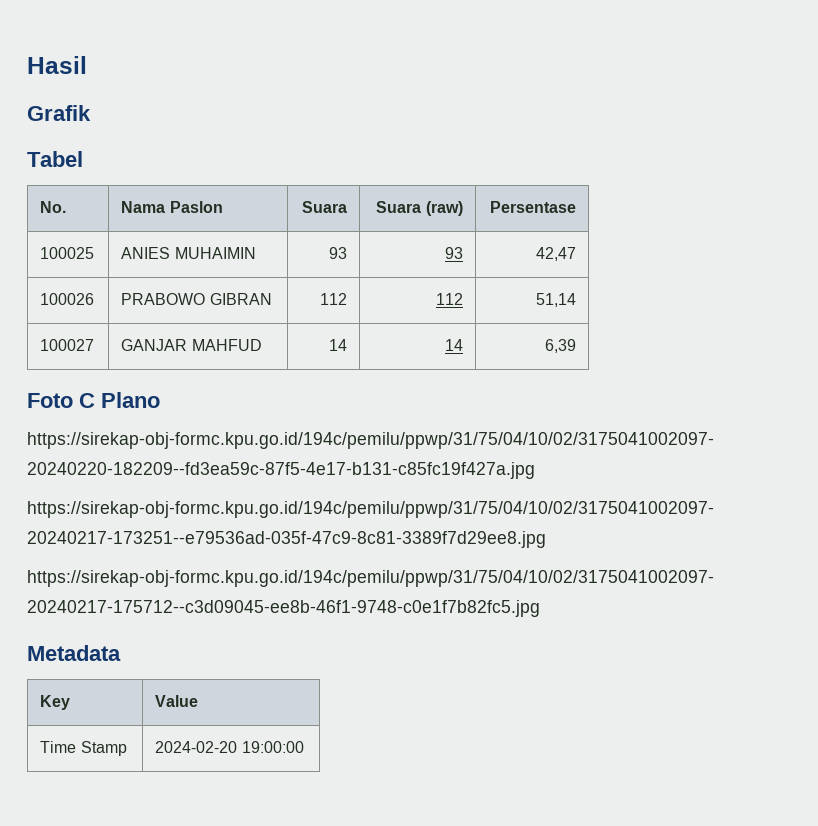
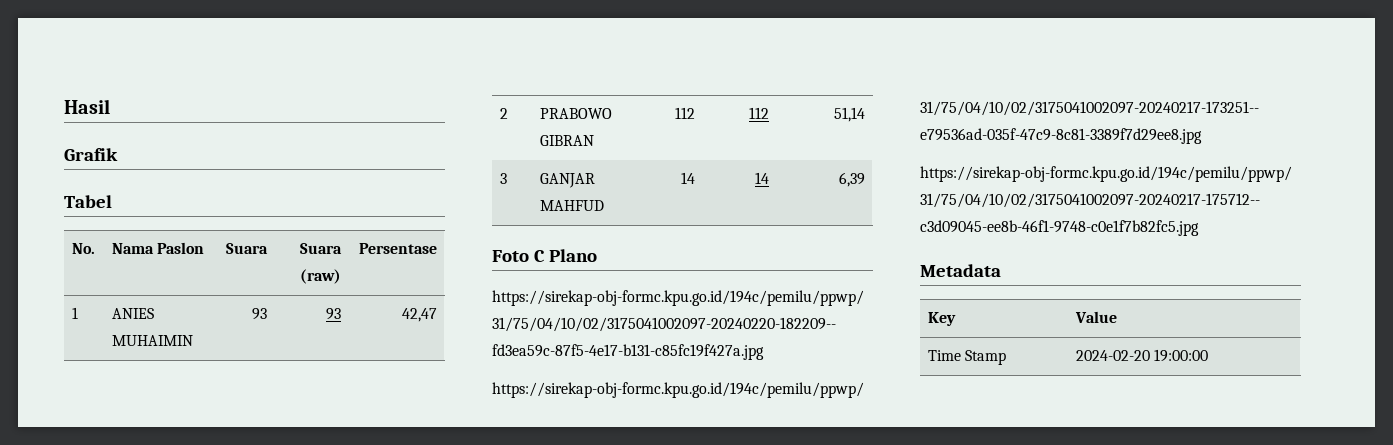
- 100025 | ANIES MUHAIMIN | 93 | 93 | 42,47
+ 1 | ANIES MUHAIMIN | 93 | 93 | 42,47
- 100026 | PRABOWO GIBRAN | 112 | 112 | 51,14
+ 2 | PRABOWO GIBRAN | 112 | 112 | 51,14
- 100027 | GANJAR MAHFUD | 14 | 14 | 6,39
+ 3 | GANJAR MAHFUD | 14 | 14 | 6,39

